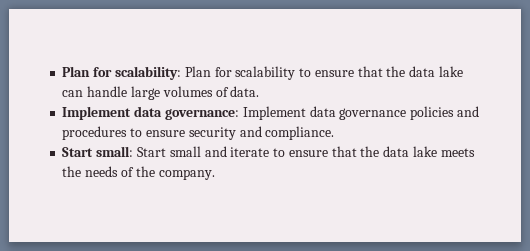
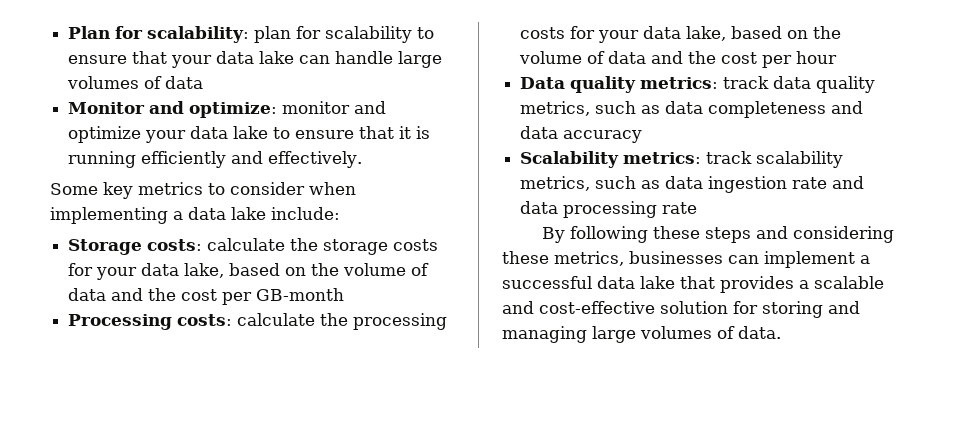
- Plan for scalability: Plan for scalability to ensure that the data lake can handle large volumes of data.
- Implement data governance: Implement data governance policies and procedures to ensure security and compliance.
- Start small: Start small and iterate to ensure that the data lake meets the needs of the company.
+ Plan for scalability: plan for scalability to ensure that your data lake can handle large volumes of data
+ Monitor and optimize: monitor and optimize your data lake to ensure that it is running efficiently and effectively.
+ Some key metrics to consider when implementing a data lake include:
+ Storage costs: calculate the storage costs for your data lake, based on the volume of data and the cost per GB-month
+ Processing costs: calculate the processing costs for your data lake, based on the volume of data and the cost per hour
+ Data quality metrics: track data quality metrics, such as data completeness and data accuracy
+ Scalability metrics: track scalability metrics, such as data ingestion rate and data processing rate
+ By following these steps and considering these metrics, businesses can implement a successful data lake that provides a scalable and cost-effective solution for storing and managing large volumes of data.

